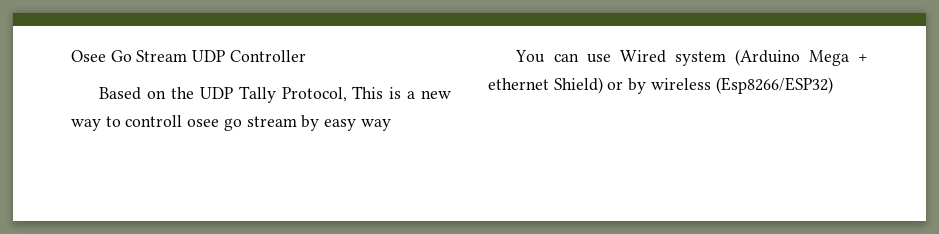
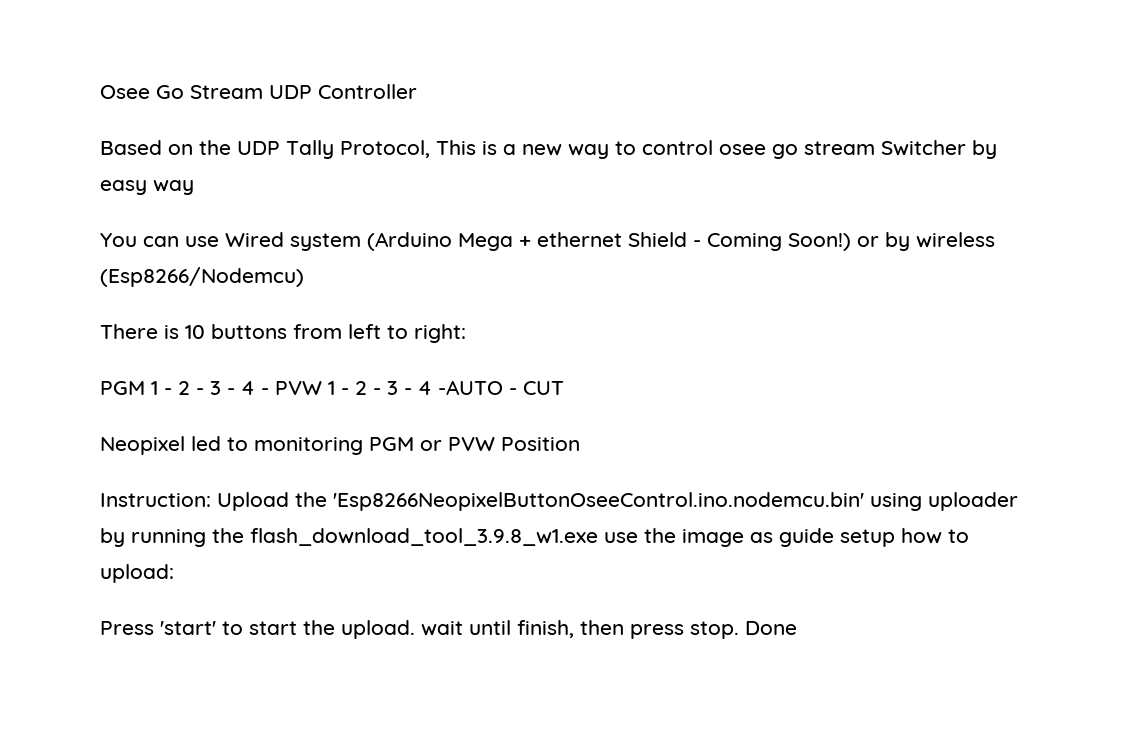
- Based on the UDP Tally Protocol, This is a new way to controll osee go stream by easy way
+ Based on the UDP Tally Protocol, This is a new way to control osee go stream Switcher by easy way
- You can use Wired system (Arduino Mega + ethernet Shield) or by wireless (Esp8266/ESP32)
+ You can use Wired system (Arduino Mega + ethernet Shield - Coming Soon!) or by wireless (Esp8266/Nodemcu)
+ There is 10 buttons from left to right:
+ PGM 1 - 2 - 3 - 4 - PVW 1 - 2 - 3 - 4 -AUTO - CUT
+ Neopixel led to monitoring PGM or PVW Position
+ Instruction: Upload the 'Esp8266NeopixelButtonOseeControl.ino.nodemcu.bin' using uploader by running the flash_download_tool_3.9.8_w1.exe use the image as guide setup how to upload:
+ Press 'start' to start the upload. wait until finish, then press stop. Done

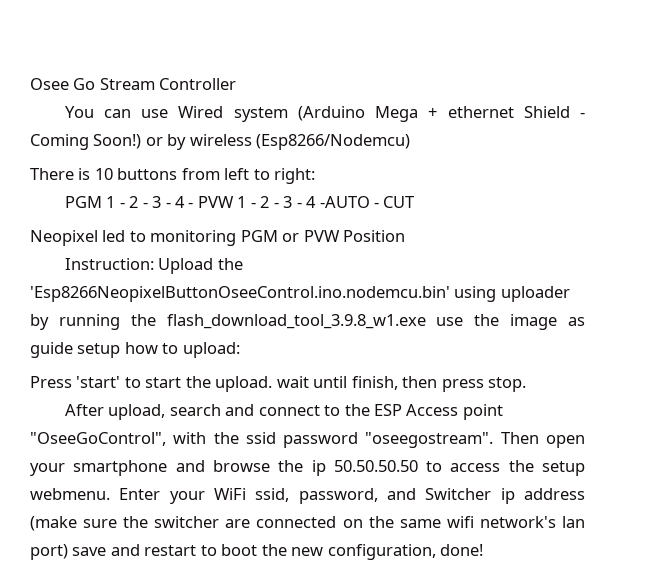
- Osee Go Stream UDP Controller
+ Osee Go Stream Controller
- Based on the UDP Tally Protocol, This is a new way to control osee go stream Switcher by easy way
- Press 'start' to start the upload. wait until finish, then press stop. Done
+ Press 'start' to start the upload. wait until finish, then press stop.
+ After upload, search and connect to the ESP Access point "OseeGoControl", with the ssid password "oseegostream". Then open your smartphone and browse the ip 50.50.50.50 to access the setup webmenu. Enter your WiFi ssid, password, and Switcher ip address (make sure the switcher are connected on the same wifi network's lan port) save and restart to boot the new configuration, done!

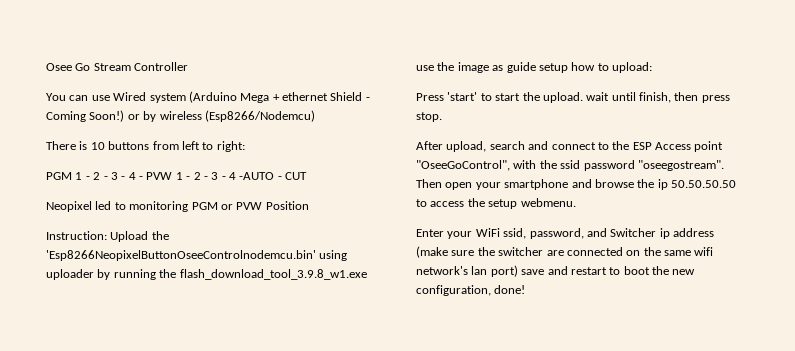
- Instruction: Upload the 'Esp8266NeopixelButtonOseeControl.ino.nodemcu.bin' using uploader by running the flash_download_tool_3.9.8_w1.exe use the image as guide setup how to upload:
+ Instruction: Upload the 'Esp8266NeopixelButtonOseeControlnodemcu.bin' using uploader by running the flash_download_tool_3.9.8_w1.exe use the image as guide setup how to upload:
- Then open your smartphone and browse the ip 50.50.50.50 to access the setup webmenu. Enter your WiFi ssid, password, and Switcher ip address (make sure the switcher are connected on the same wifi network's lan port) save and restart to boot the new configuration, done!
+ Then open your smartphone and browse the ip 50.50.50.50 to access the setup webmenu.
+ Enter your WiFi ssid, password, and Switcher ip address (make sure the switcher are connected on the same wifi network's lan port) save and restart to boot the new configuration, done!

